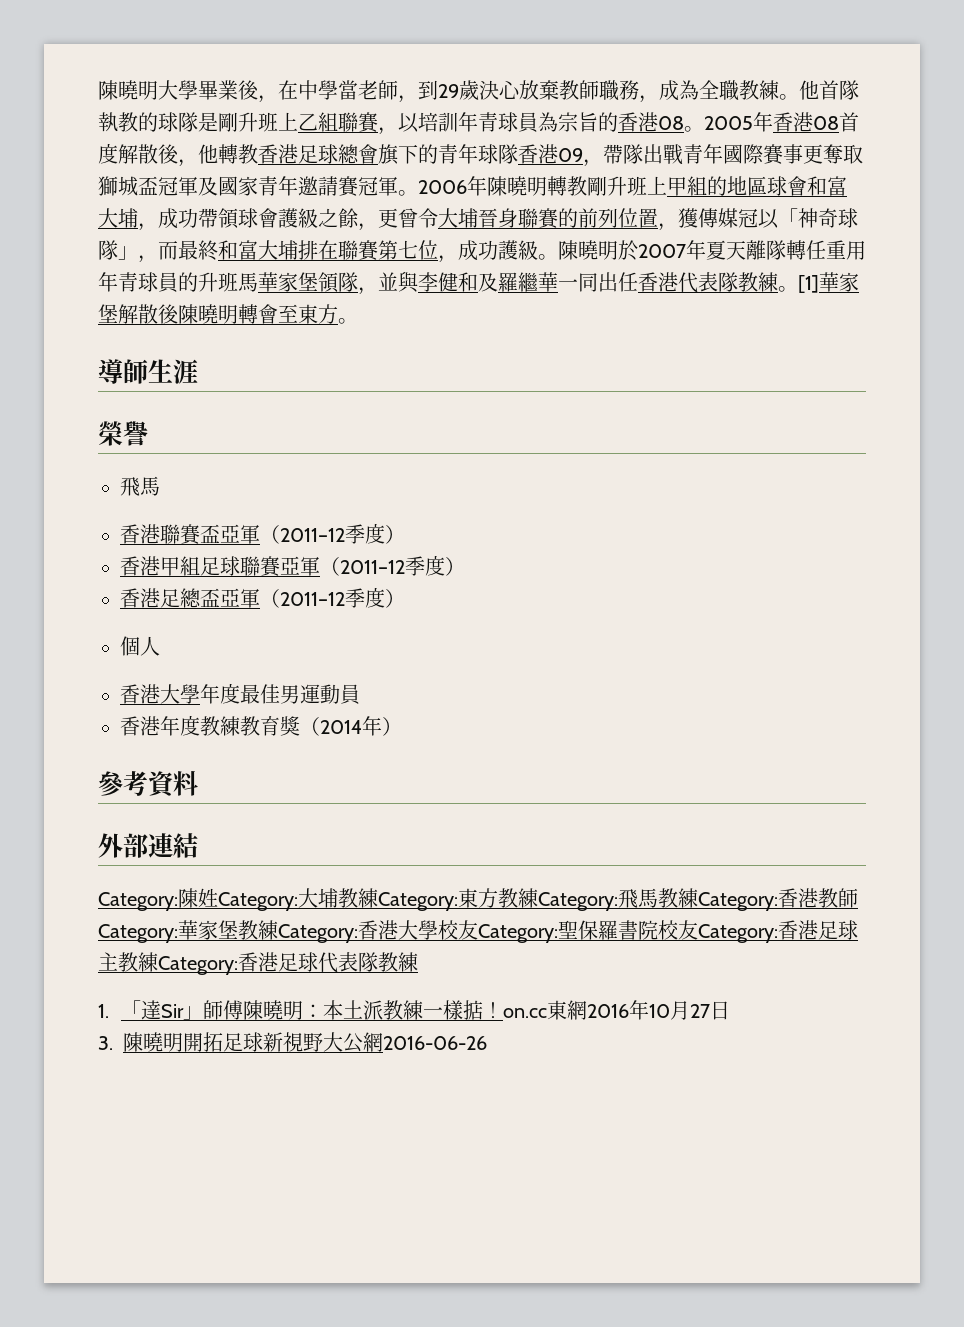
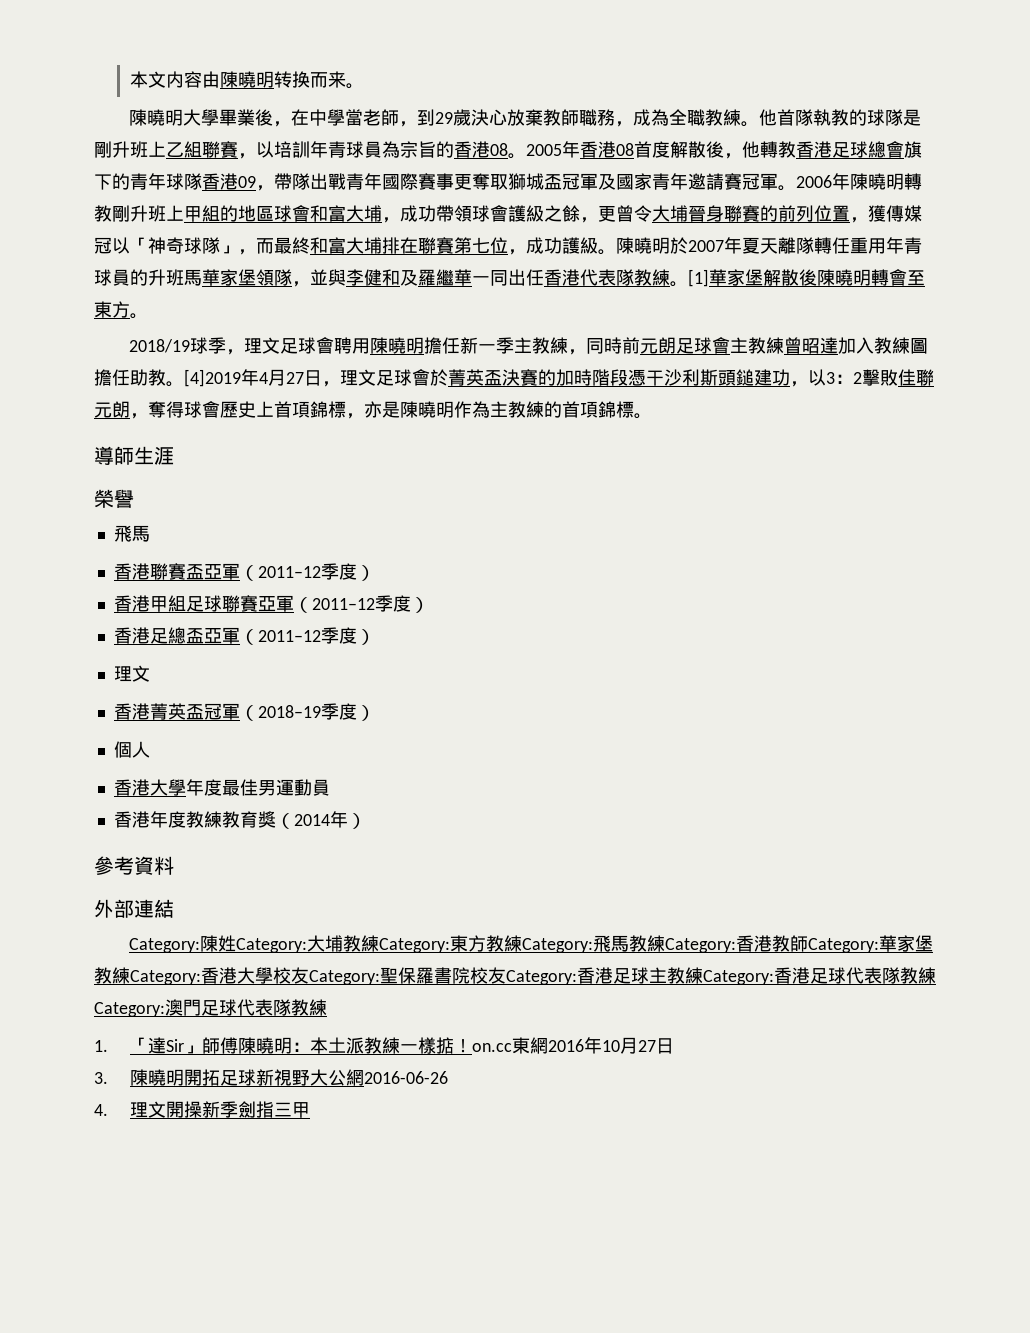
+ 本文内容由陳曉明转换而来。
+ 2018/19球季，理文足球會聘用陳曉明擔任新一季主教練，同時前元朗足球會主教練曾昭達加入教練圖擔任助教。[4]2019年4月27日，理文足球會於菁英盃決賽的加時階段憑干沙利斯頭鎚建功，以3：2擊敗佳聯元朗，奪得球會歷史上首項錦標，亦是陳曉明作為主教練的首項錦標。
  香港足總盃亞軍（2011–12季度）
+ 理文
+ 香港菁英盃冠軍（2018–19季度）
- Category:陳姓Category:大埔教練Category:東方教練Category:飛馬教練Category:香港教師Category:華家堡教練Category:香港大學校友Category:聖保羅書院校友Category:香港足球主教練Category:香港足球代表隊教練
+ Category:陳姓Category:大埔教練Category:東方教練Category:飛馬教練Category:香港教師Category:華家堡教練Category:香港大學校友Category:聖保羅書院校友Category:香港足球主教練Category:香港足球代表隊教練Category:澳門足球代表隊教練
+ 4.理文開操新季劍指三甲

